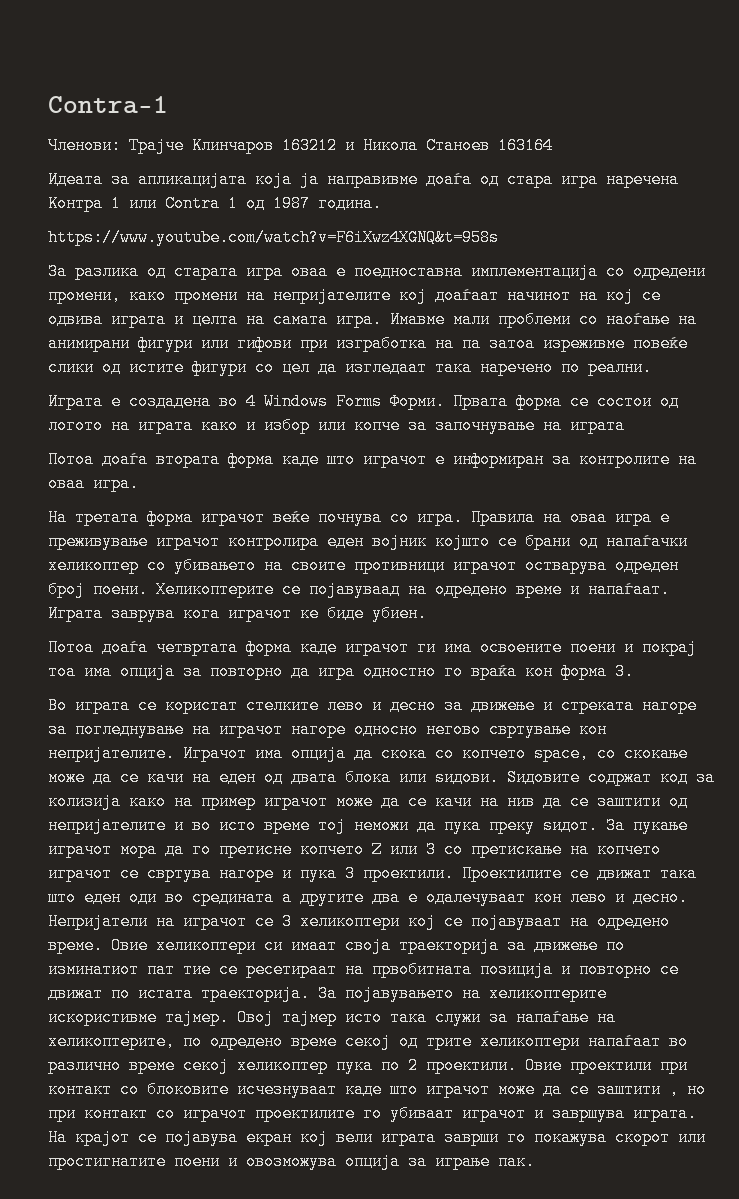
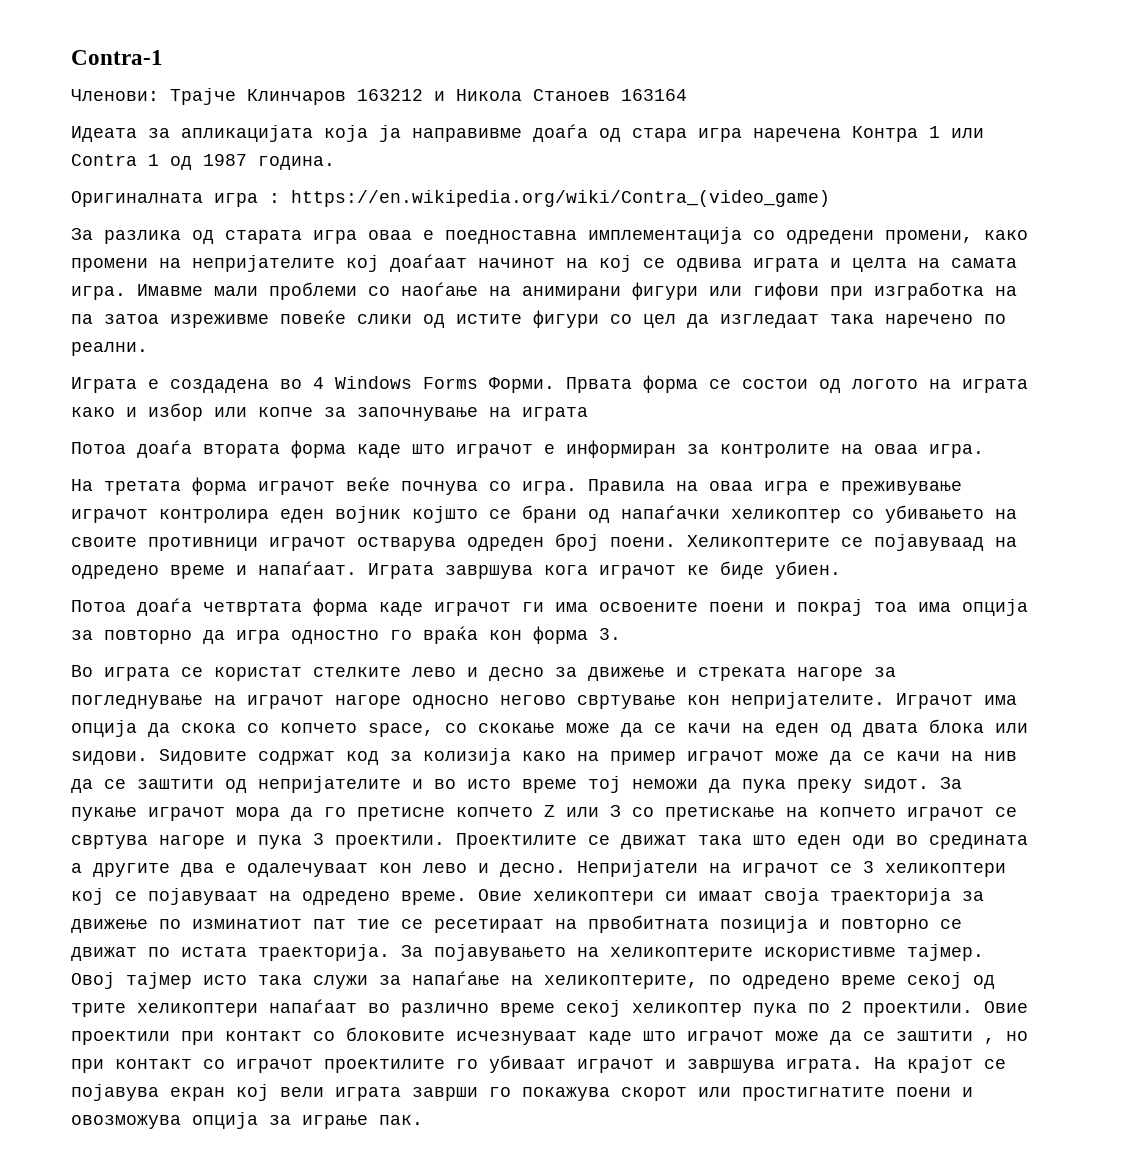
- https://www.youtube.com/watch?v=F6iXwz4XGNQ&t=958s
+ Оригиналната игра : https://en.wikipedia.org/wiki/Contra_(video_game)
- Играта заврува кога играчот ке биде убиен.
+ Играта завршува кога играчот ке биде убиен.

